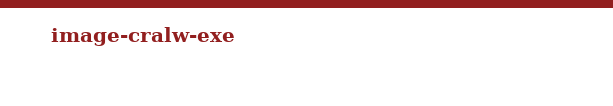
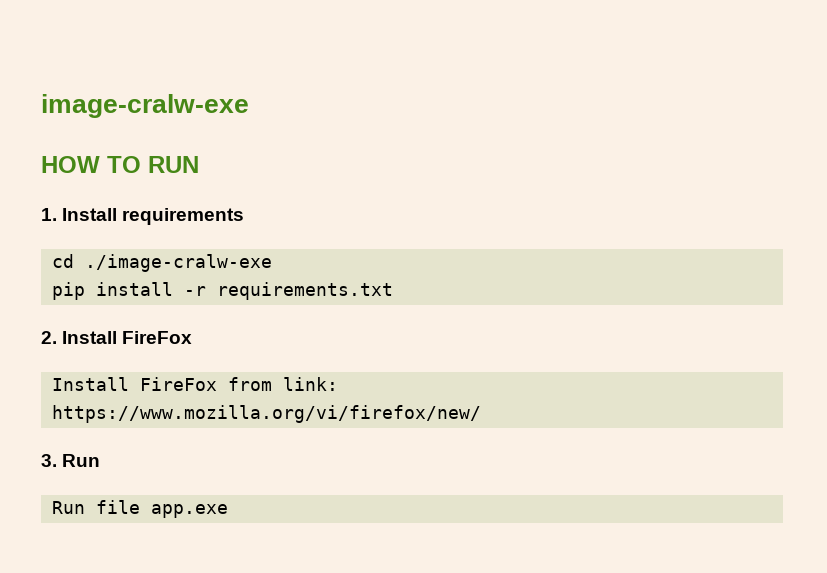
+ HOW TO RUN
+ 1. Install requirements
+ cd ./image-cralw-exe
+ pip install -r requirements.txt
+ 2. Install FireFox
+ Install FireFox from link: https://www.mozilla.org/vi/firefox/new/
+ 3. Run
+ Run file app.exe

